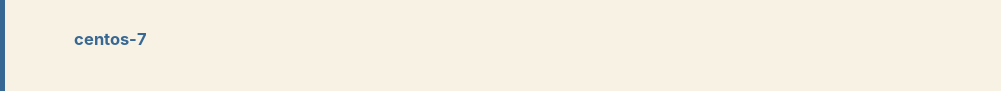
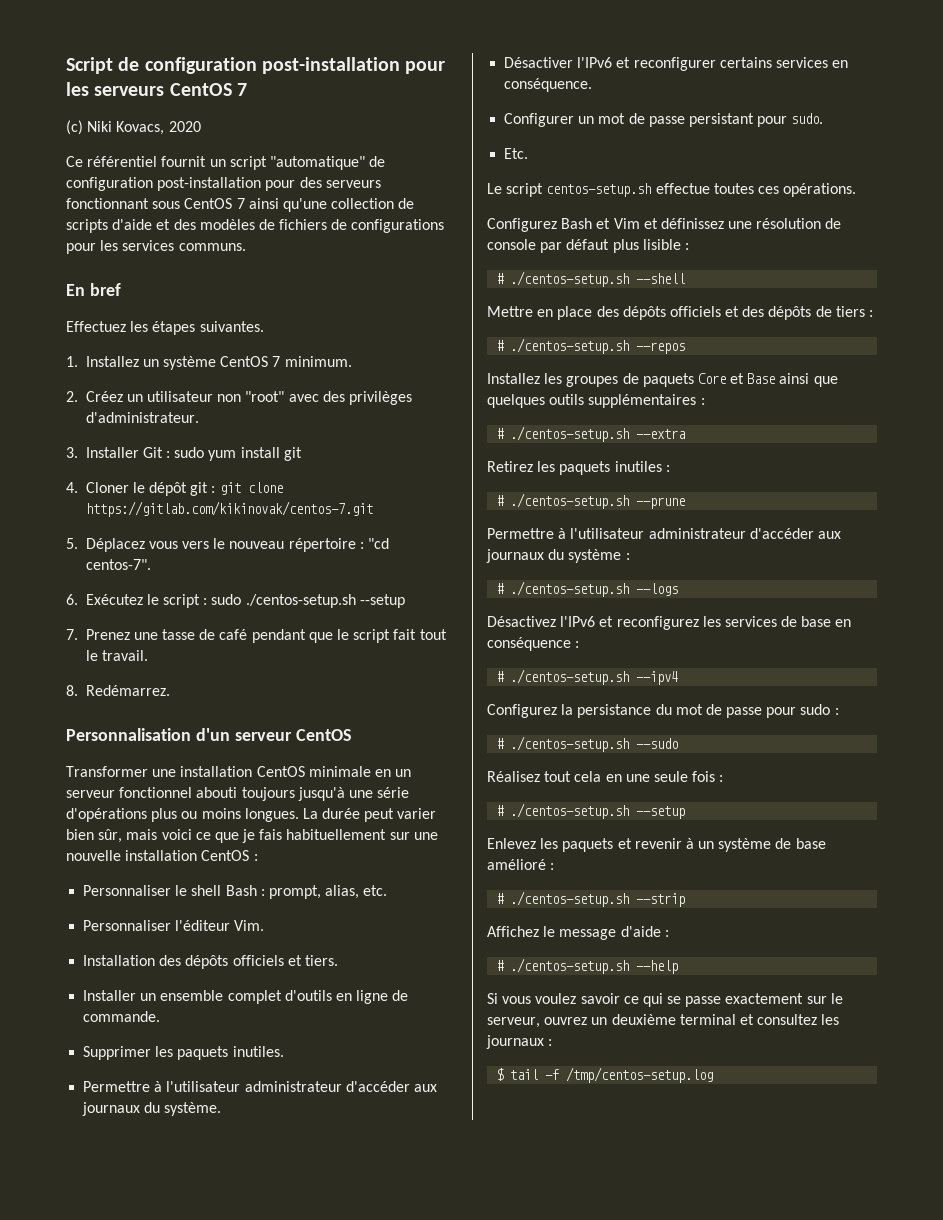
- centos-7
+ Script de configuration post-installation pour les serveurs CentOS 7
+ (c) Niki Kovacs, 2020
+ Ce référentiel fournit un script "automatique" de configuration post-installation pour des serveurs fonctionnant sous CentOS 7 ainsi qu'une collection de scripts d'aide et des modèles de fichiers de configurations pour les services communs.
+ En bref
+ Effectuez les étapes suivantes.
+ 1. Installez un système CentOS 7 minimum.
+ 2. Créez un utilisateur non "root" avec des privilèges d'administrateur.
+ 3. Installer Git : sudo yum install git
+ 4. Cloner le dépôt git : git clone https://gitlab.com/kikinovak/centos-7.git
+ 5. Déplacez vous vers le nouveau répertoire : "cd centos-7".
+ 6. Exécutez le script : sudo ./centos-setup.sh --setup
+ 7. Prenez une tasse de café pendant que le script fait tout le travail.
+ 8. Redémarrez.
+ Personnalisation d'un serveur CentOS
+ Transformer une installation CentOS minimale en un serveur fonctionnel abouti toujours jusqu'à une série d'opérations plus ou moins longues. La durée peut varier bien sûr, mais voici ce que je fais habituellement sur une nouvelle installation CentOS :
+ Personnaliser le shell Bash : prompt, alias, etc.
+ Personnaliser l'éditeur Vim.
+ Installation des dépôts officiels et tiers.
+ Installer un ensemble complet d'outils en ligne de commande.
+ Supprimer les paquets inutiles.
+ Permettre à l'utilisateur administrateur d'accéder aux journaux du système.
+ Désactiver l'IPv6 et reconfigurer certains services en conséquence.
+ Configurer un mot de passe persistant pour sudo.
+ Etc.
+ Le script centos-setup.sh effectue toutes ces opérations.
+ Configurez Bash et Vim et définissez une résolution de console par défaut plus lisible :
+ # ./centos-setup.sh --shell
+ Mettre en place des dépôts officiels et des dépôts de tiers :
+ # ./centos-setup.sh --repos
+ Installez les groupes de paquets Core et Base ainsi que quelques outils supplémentaires :
+ # ./centos-setup.sh --extra
+ Retirez les paquets inutiles :
+ # ./centos-setup.sh --prune
+ Permettre à l'utilisateur administrateur d'accéder aux journaux du système :
+ # ./centos-setup.sh --logs
+ Désactivez l'IPv6 et reconfigurez les services de base en conséquence :
+ # ./centos-setup.sh --ipv4
+ Configurez la persistance du mot de passe pour sudo :
+ # ./centos-setup.sh --sudo
+ Réalisez tout cela en une seule fois :
+ # ./centos-setup.sh --setup
+ Enlevez les paquets et revenir à un système de base amélioré :
+ # ./centos-setup.sh --strip
+ Affichez le message d'aide :
+ # ./centos-setup.sh --help
+ Si vous voulez savoir ce qui se passe exactement sur le serveur, ouvrez un deuxième terminal et consultez les journaux :
+ $ tail -f /tmp/centos-setup.log

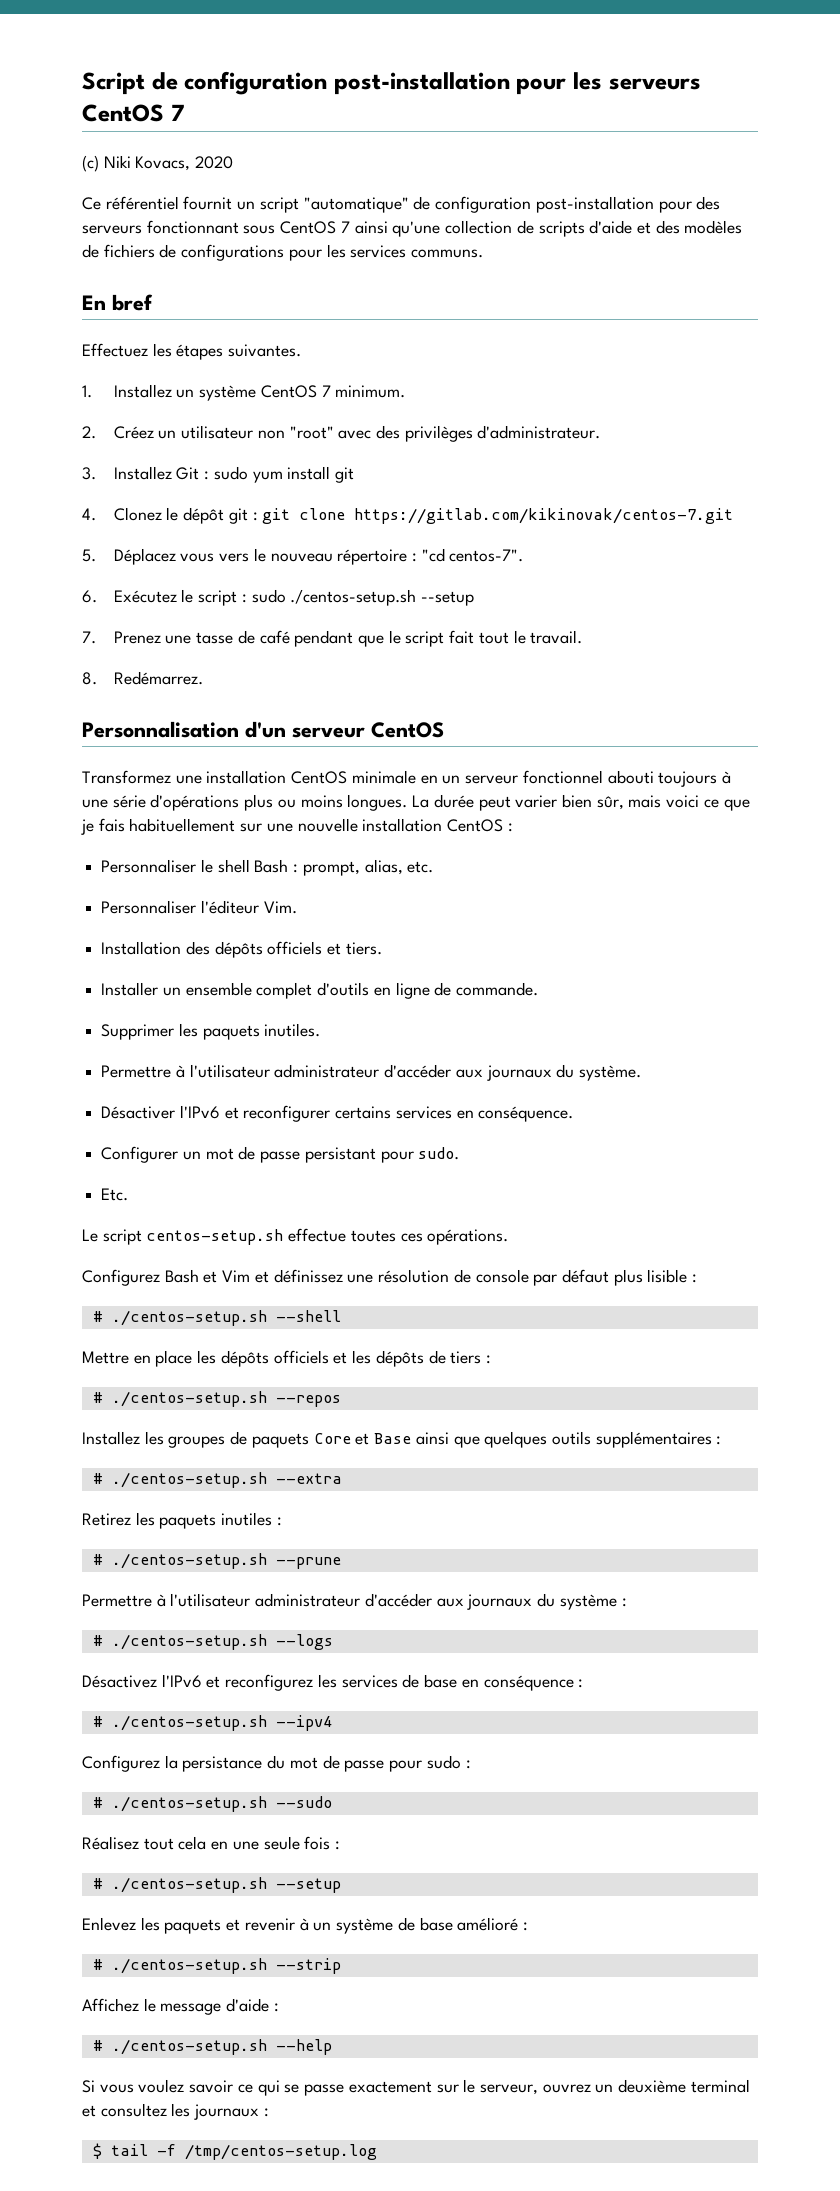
- 3. Installer Git : sudo yum install git
+ 3. Installez Git : sudo yum install git
- 4. Cloner le dépôt git : git clone https://gitlab.com/kikinovak/centos-7.git
+ 4. Clonez le dépôt git : git clone https://gitlab.com/kikinovak/centos-7.git
- Transformer une installation CentOS minimale en un serveur fonctionnel abouti toujours jusqu'à une série d'opérations plus ou moins longues.
+ Transformez une installation CentOS minimale en un serveur fonctionnel abouti toujours à une série d'opérations plus ou moins longues.
- Mettre en place des dépôts officiels et des dépôts de tiers :
+ Mettre en place les dépôts officiels et les dépôts de tiers :

